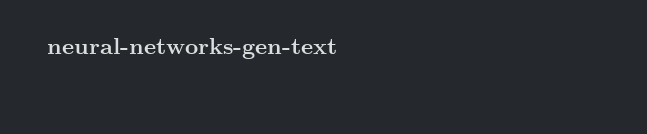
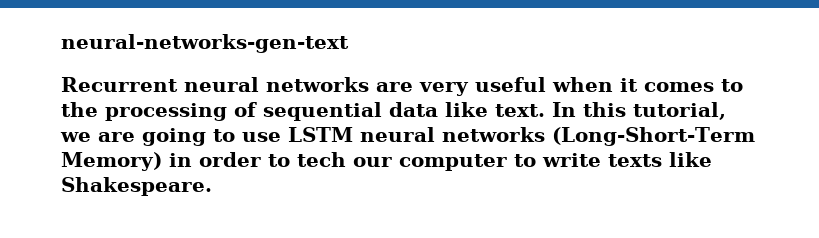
+ Recurrent neural networks are very useful when it comes to the processing of sequential data like text. In this tutorial, we are going to use LSTM neural networks (Long-Short-Term Memory) in order to tech our computer to write texts like Shakespeare.

